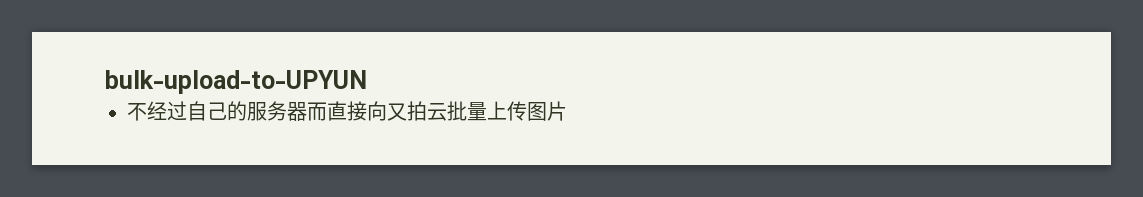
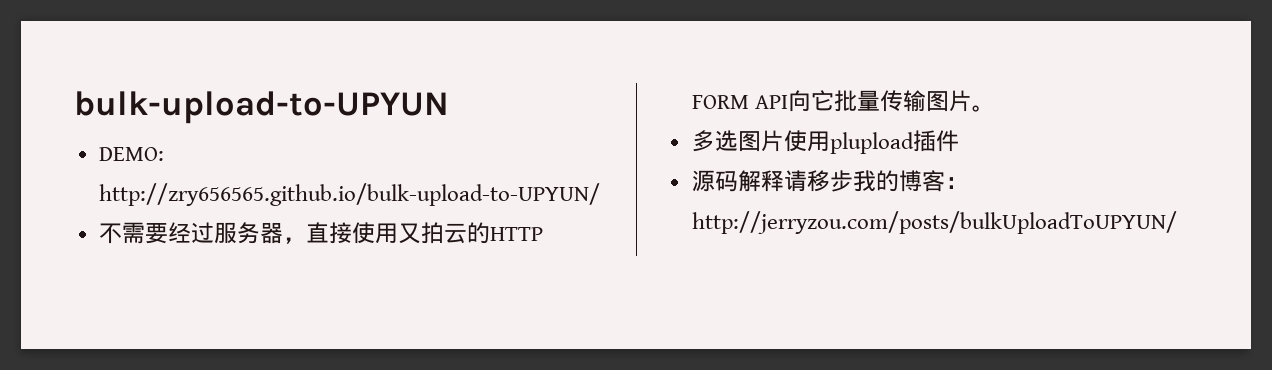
+ DEMO: http://zry656565.github.io/bulk-upload-to-UPYUN/
- 不经过自己的服务器而直接向又拍云批量上传图片
+ 不需要经过服务器，直接使用又拍云的HTTP FORM API向它批量传输图片。
+ 多选图片使用plupload插件
+ 源码解释请移步我的博客：http://jerryzou.com/posts/bulkUploadToUPYUN/

